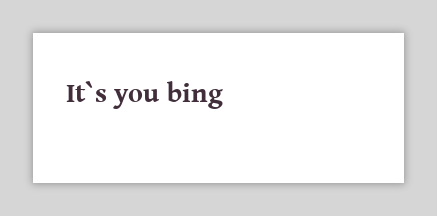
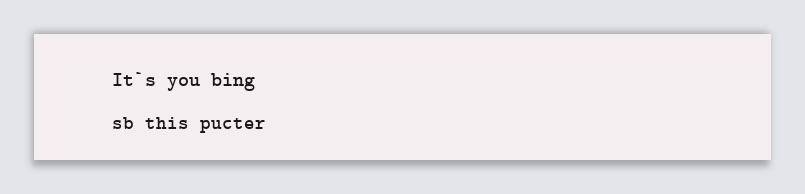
+ sb this pucter

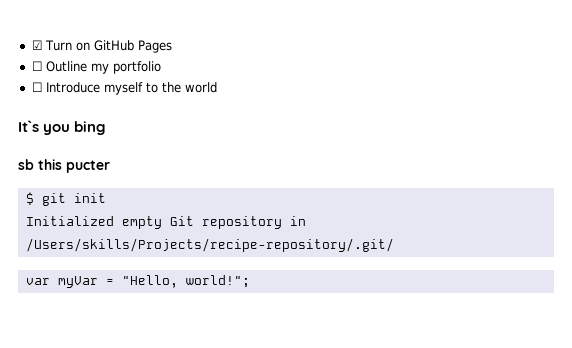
+ ☑ Turn on GitHub Pages
+ ☐ Outline my portfolio
+ ☐ Introduce myself to the world
+ $ git init
+ Initialized empty Git repository in /Users/skills/Projects/recipe-repository/.git/
+ var myVar = "Hello, world!";

